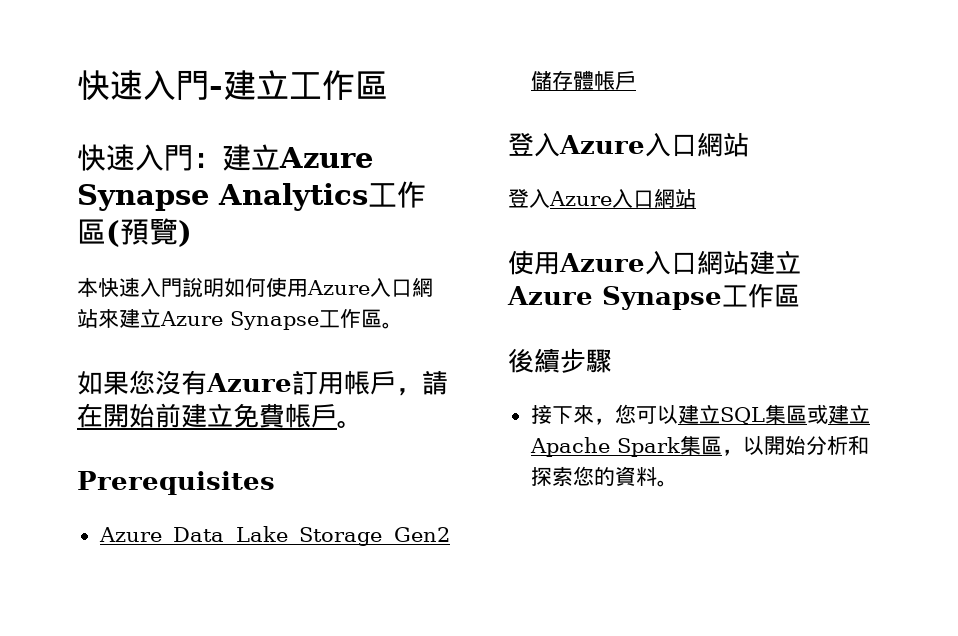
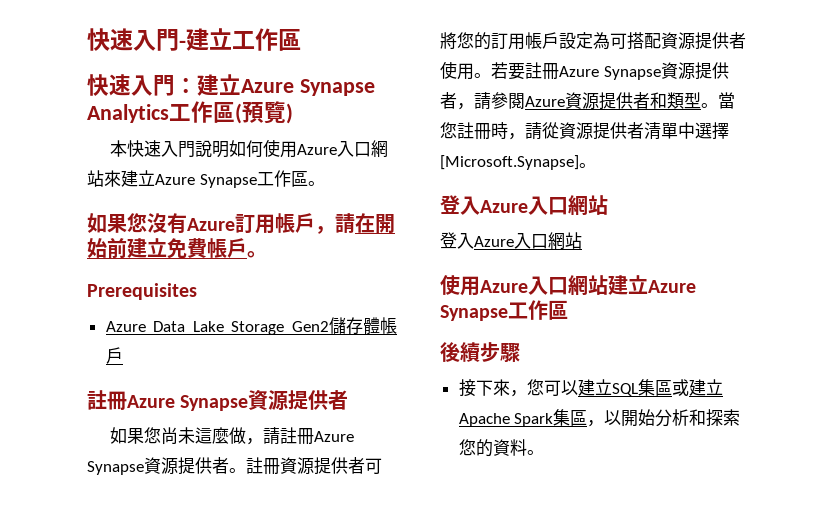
  Azure Data Lake Storage Gen2儲存體帳戶
+ 註冊Azure Synapse資源提供者
+ 如果您尚未這麼做，請註冊Azure Synapse資源提供者。註冊資源提供者可將您的訂用帳戶設定為可搭配資源提供者使用。若要註冊Azure Synapse資源提供者，請參閱Azure資源提供者和類型。當您註冊時，請從資源提供者清單中選擇[Microsoft.Synapse]。

